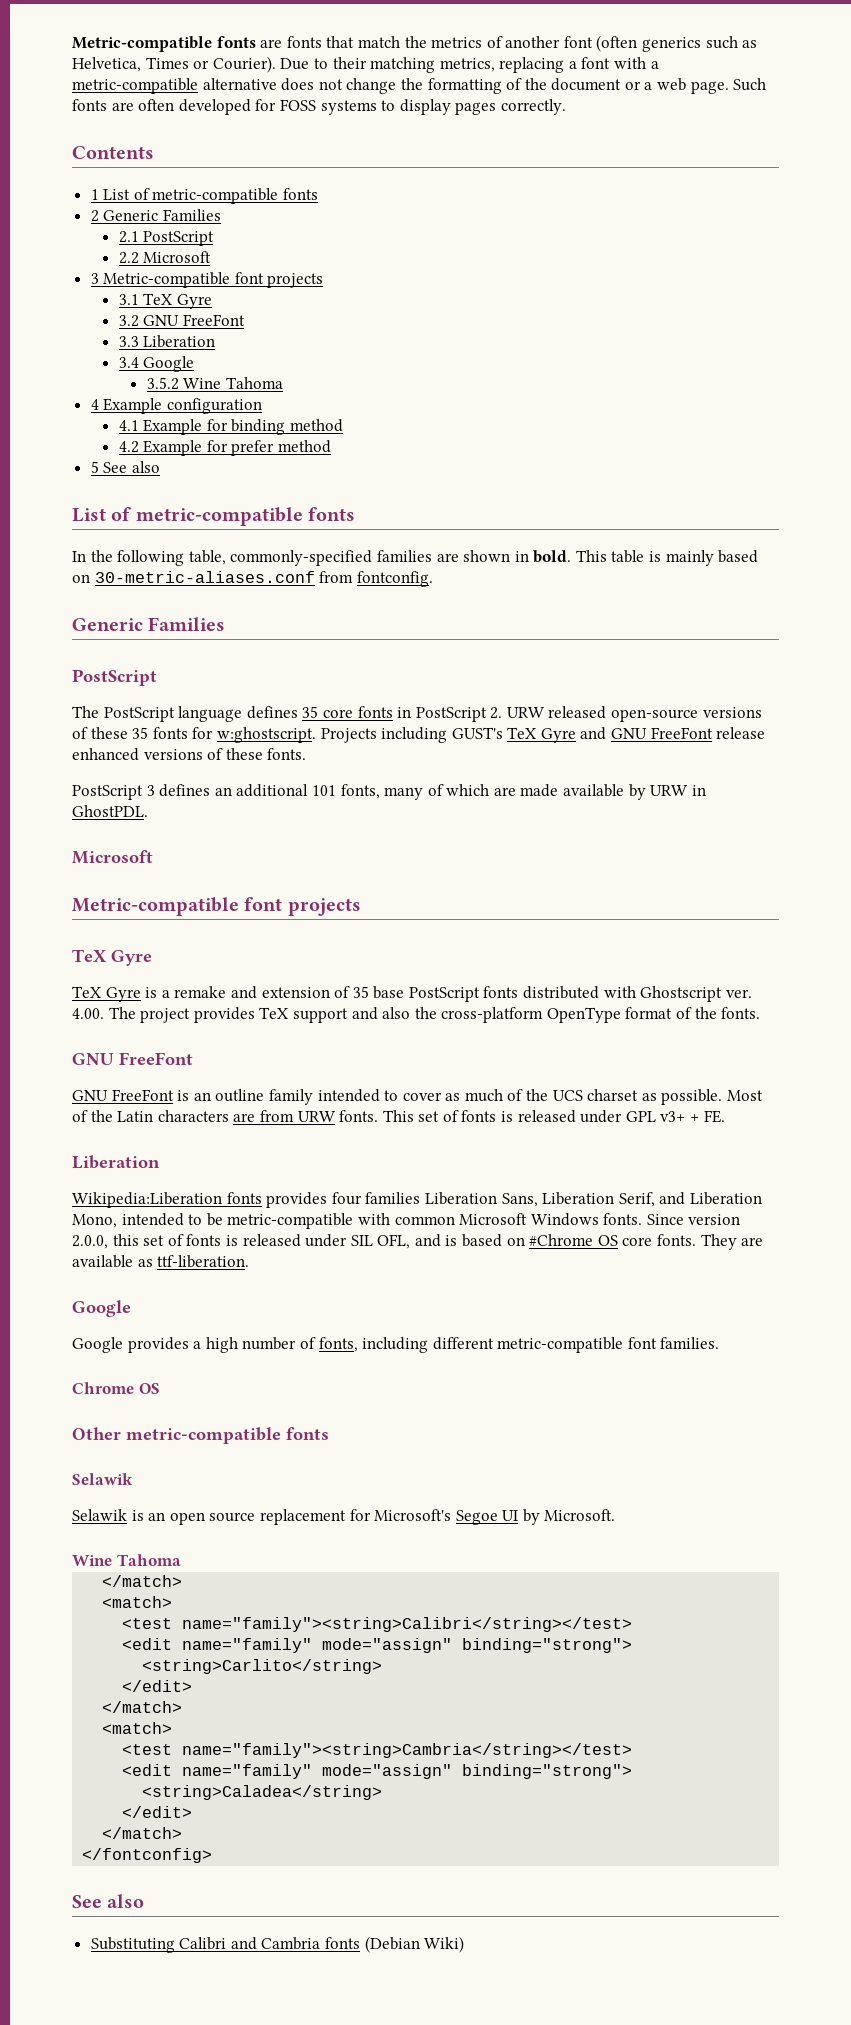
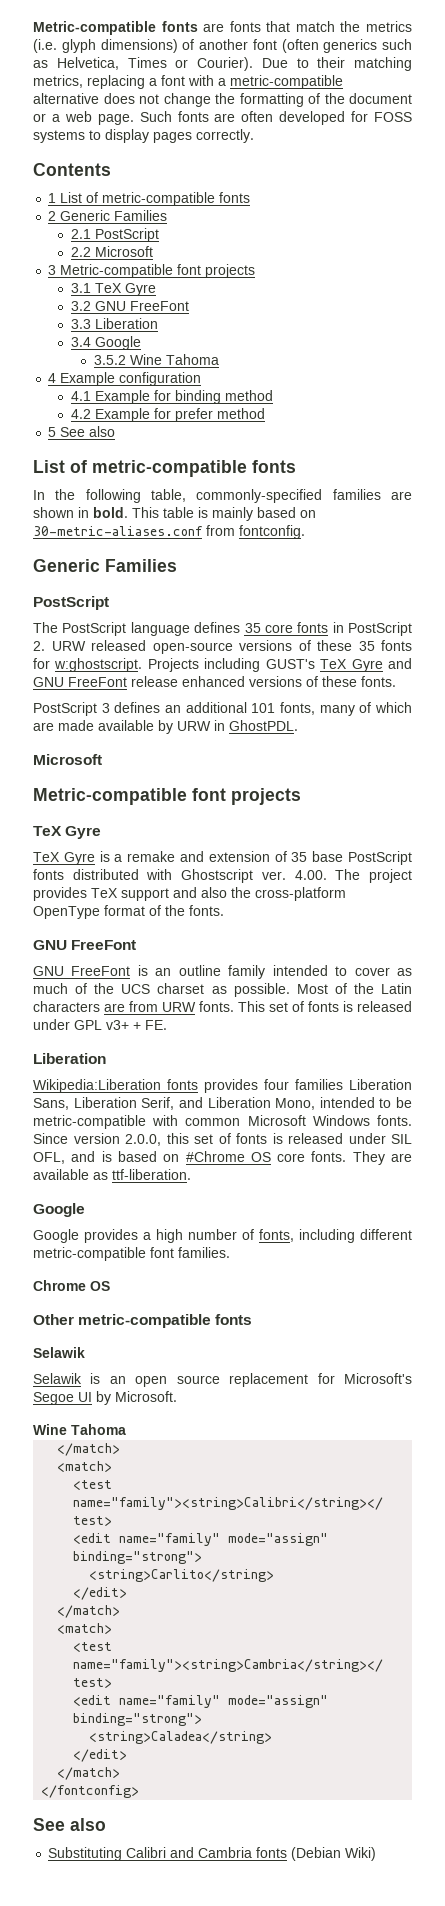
- Metric-compatible fonts are fonts that match the metrics of another font (often generics such as Helvetica, Times or Courier).
+ Metric-compatible fonts are fonts that match the metrics (i.e. glyph dimensions) of another font (often generics such as Helvetica, Times or Courier).

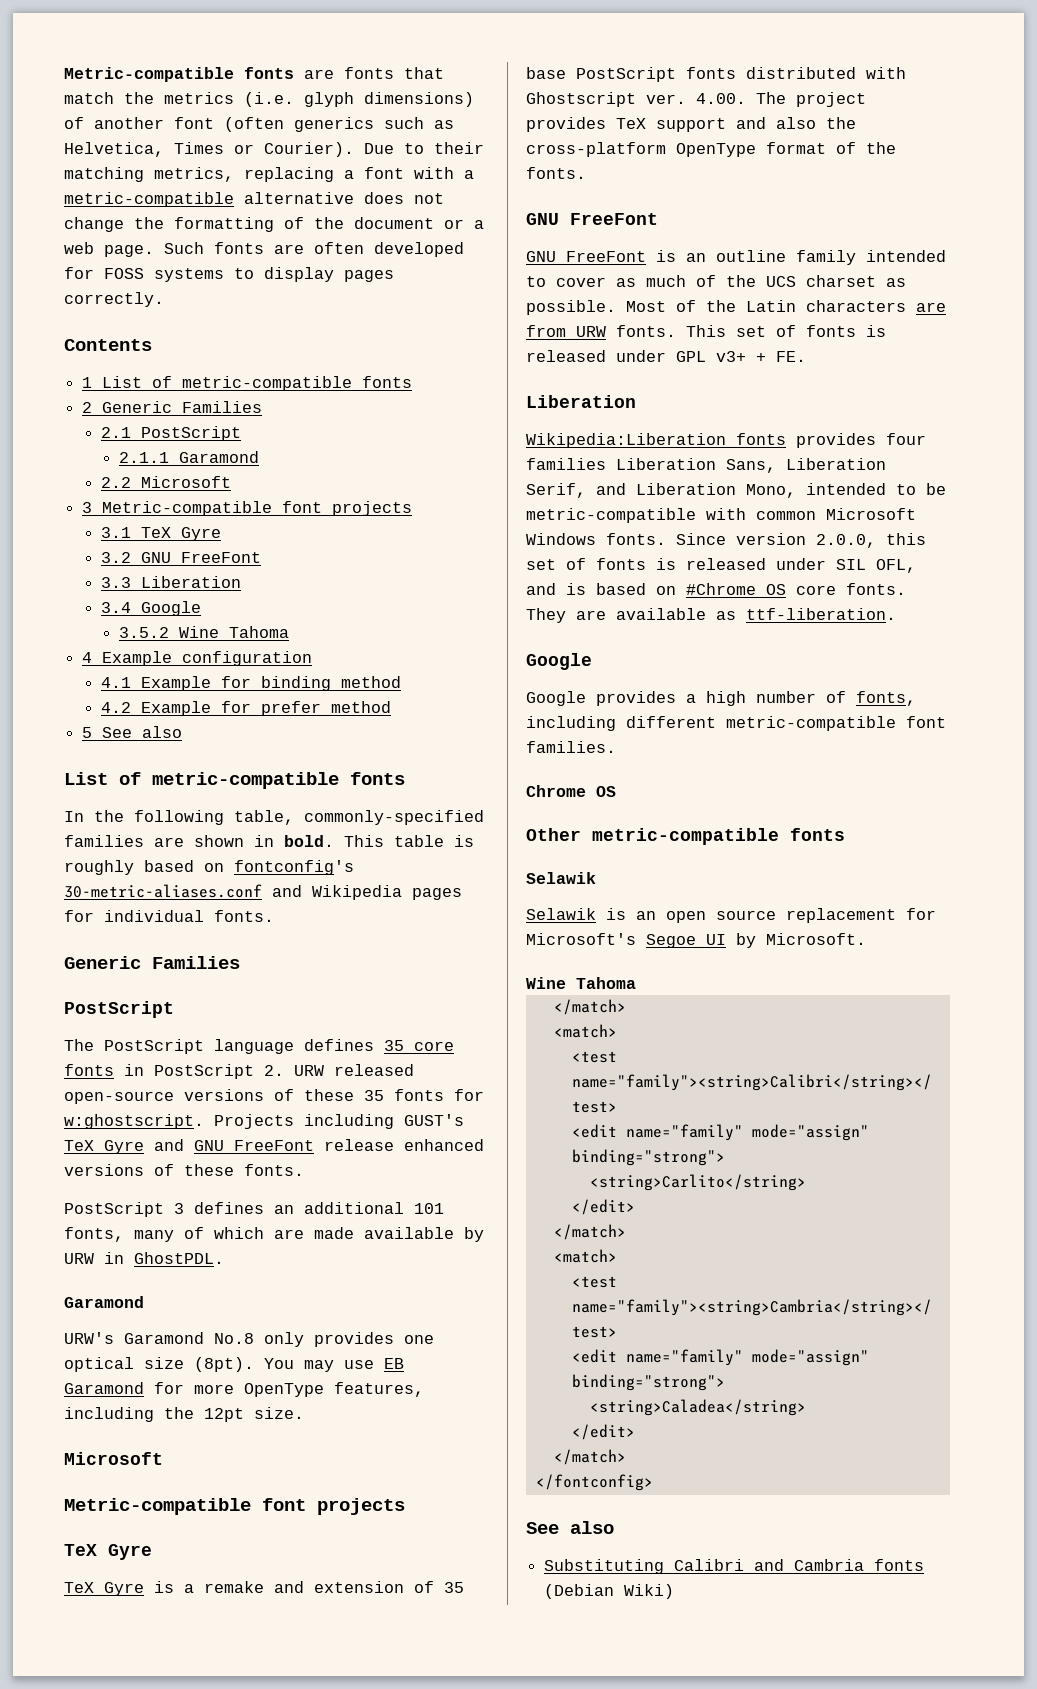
+ 2.1.1 Garamond
- This table is mainly based on 30-metric-aliases.conf from fontconfig.
+ This table is roughly based on fontconfig's 30-metric-aliases.conf and Wikipedia pages for individual fonts.
  PostScript 3 defines an additional 101 fonts, many of which are made available by URW in GhostPDL.
+ Garamond
+ URW's Garamond No.8 only provides one optical size (8pt). You may use EB Garamond for more OpenType features, including the 12pt size.

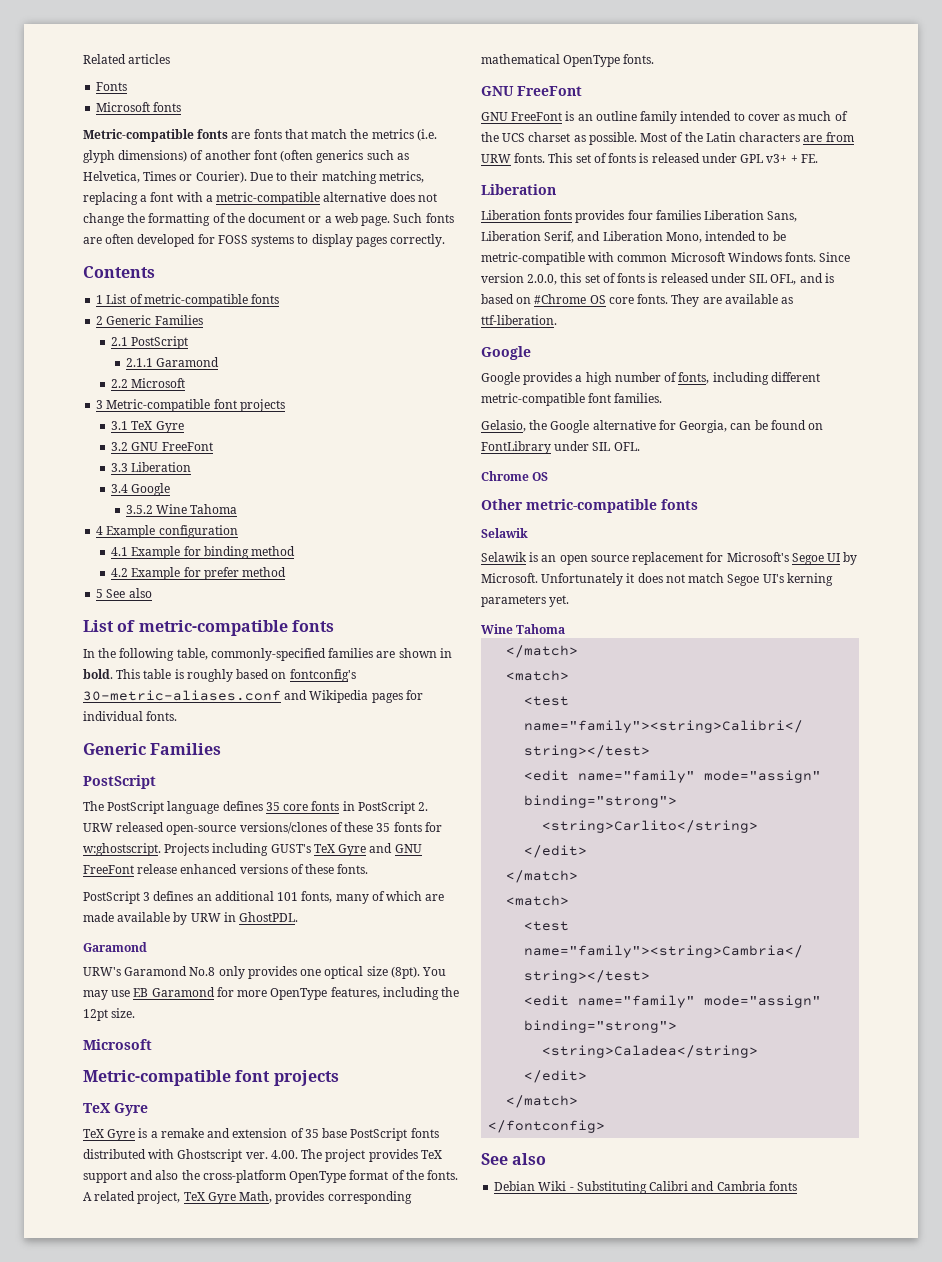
+ Related articles
+ Fonts
+ Microsoft fonts
- The PostScript language defines 35 core fonts in PostScript 2. URW released open-source versions of these 35 fonts for w:ghostscript.
+ The PostScript language defines 35 core fonts in PostScript 2. URW released open-source versions/clones of these 35 fonts for w:ghostscript.
+ A related project, TeX Gyre Math, provides corresponding mathematical OpenType fonts.
- Wikipedia:Liberation fonts provides four families Liberation Sans, Liberation Serif, and Liberation Mono, intended to be metric-compatible with common Microsoft Windows fonts.
+ Liberation fonts provides four families Liberation Sans, Liberation Serif, and Liberation Mono, intended to be metric-compatible with common Microsoft Windows fonts.
+ Gelasio, the Google alternative for Georgia, can be found on FontLibrary under SIL OFL.
+ Unfortunately it does not match Segoe UI's kerning parameters yet.
- Substituting Calibri and Cambria fonts (Debian Wiki)
+ Debian Wiki - Substituting Calibri and Cambria fonts

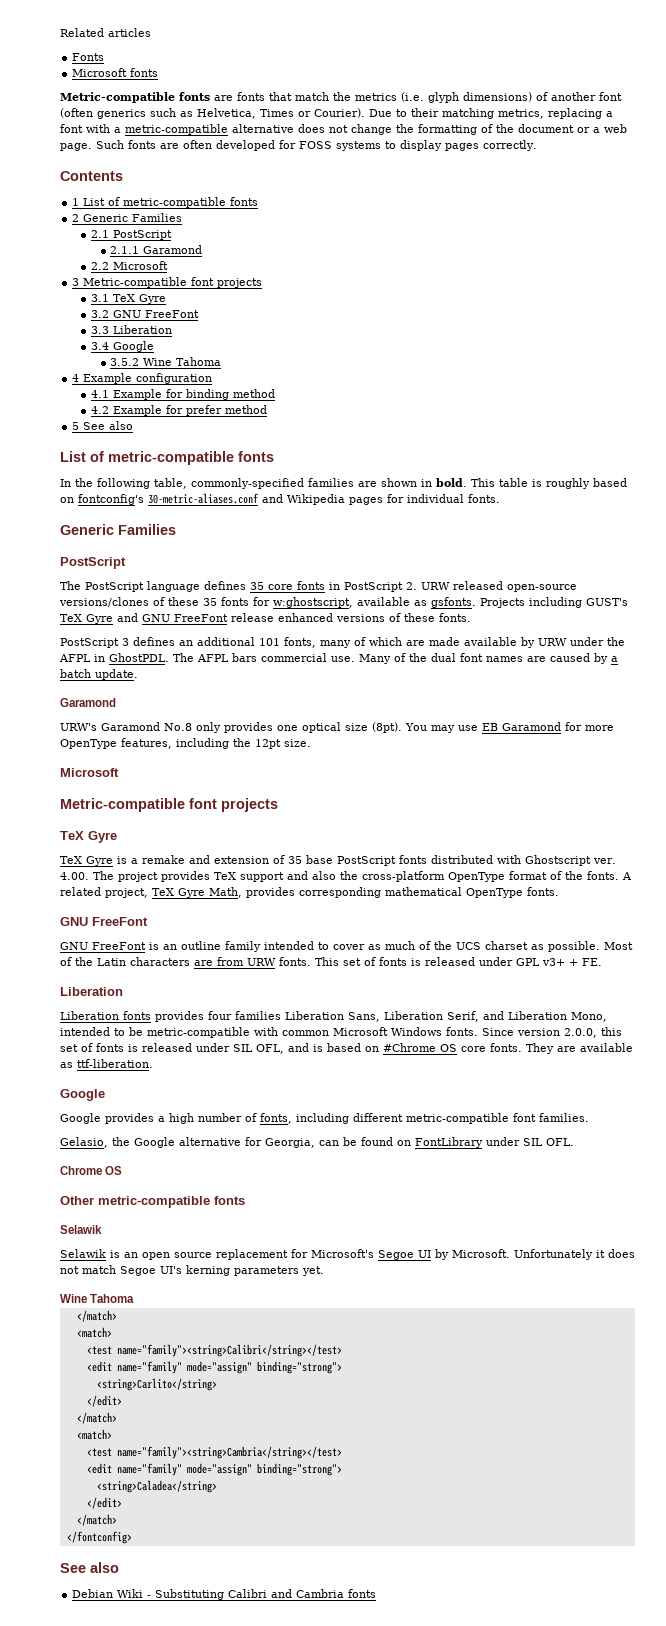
- The PostScript language defines 35 core fonts in PostScript 2. URW released open-source versions/clones of these 35 fonts for w:ghostscript.
+ The PostScript language defines 35 core fonts in PostScript 2. URW released open-source versions/clones of these 35 fonts for w:ghostscript, available as gsfonts.
- PostScript 3 defines an additional 101 fonts, many of which are made available by URW in GhostPDL.
+ PostScript 3 defines an additional 101 fonts, many of which are made available by URW under the AFPL in GhostPDL. The AFPL bars commercial use. Many of the dual font names are caused by a batch update.

